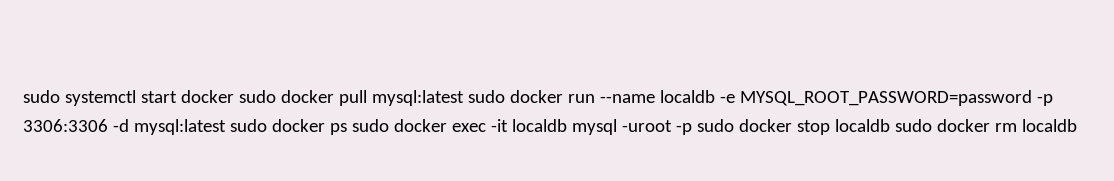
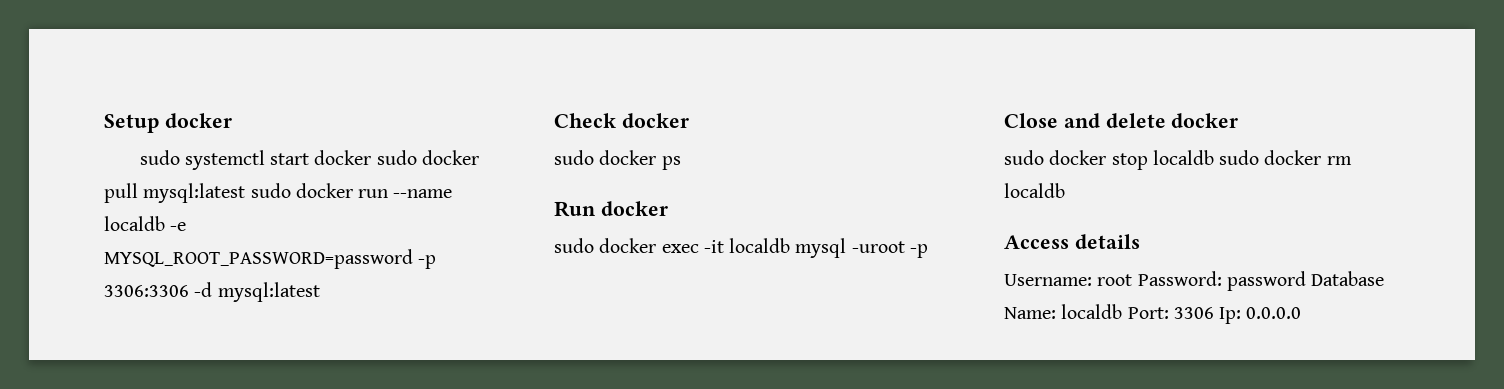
+ Setup docker
- sudo systemctl start docker sudo docker pull mysql:latest sudo docker run --name localdb -e MYSQL_ROOT_PASSWORD=password -p 3306:3306 -d mysql:latest sudo docker ps sudo docker exec -it localdb mysql -uroot -p sudo docker stop localdb sudo docker rm localdb
+ sudo systemctl start docker sudo docker pull mysql:latest sudo docker run --name localdb -e MYSQL_ROOT_PASSWORD=password -p 3306:3306 -d mysql:latest
+ Check docker
+ sudo docker ps
+ Run docker
+ sudo docker exec -it localdb mysql -uroot -p
+ Close and delete docker
+ sudo docker stop localdb sudo docker rm localdb
+ Access details
+ Username: root Password: password Database Name: localdb Port: 3306 Ip: 0.0.0.0

